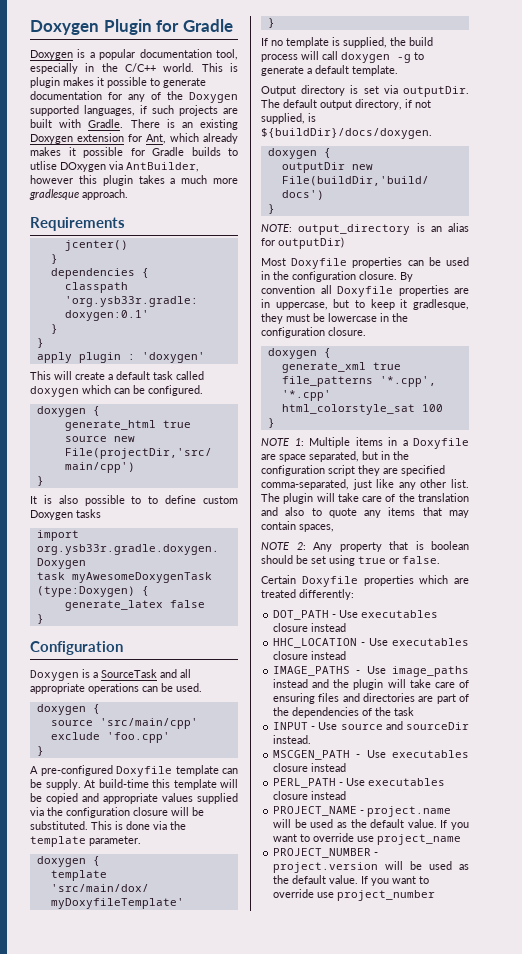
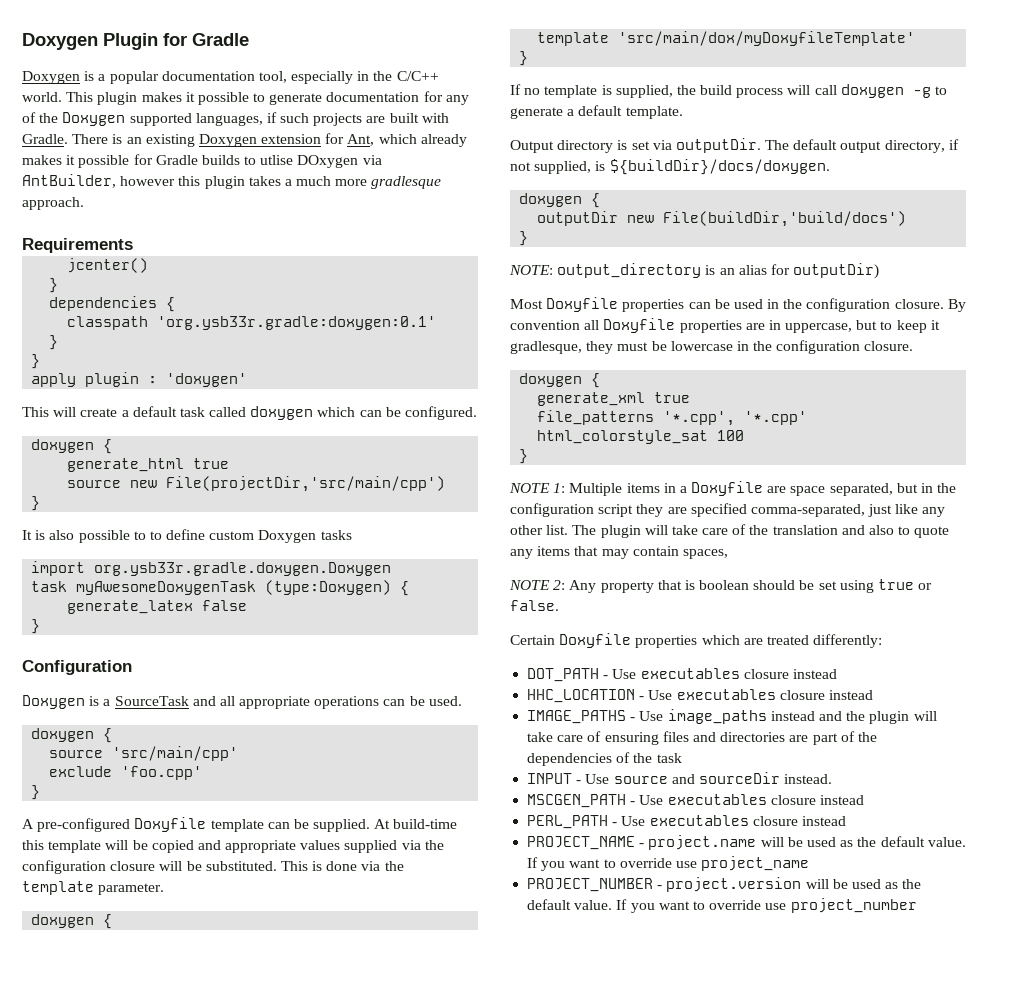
- This is plugin makes it possible to generate documentation for any of the Doxygen supported languages, if such projects are built with Gradle.
+ This plugin makes it possible to generate documentation for any of the Doxygen supported languages, if such projects are built with Gradle.
- A pre-configured Doxyfile template can be supply.
+ A pre-configured Doxyfile template can be supplied.

